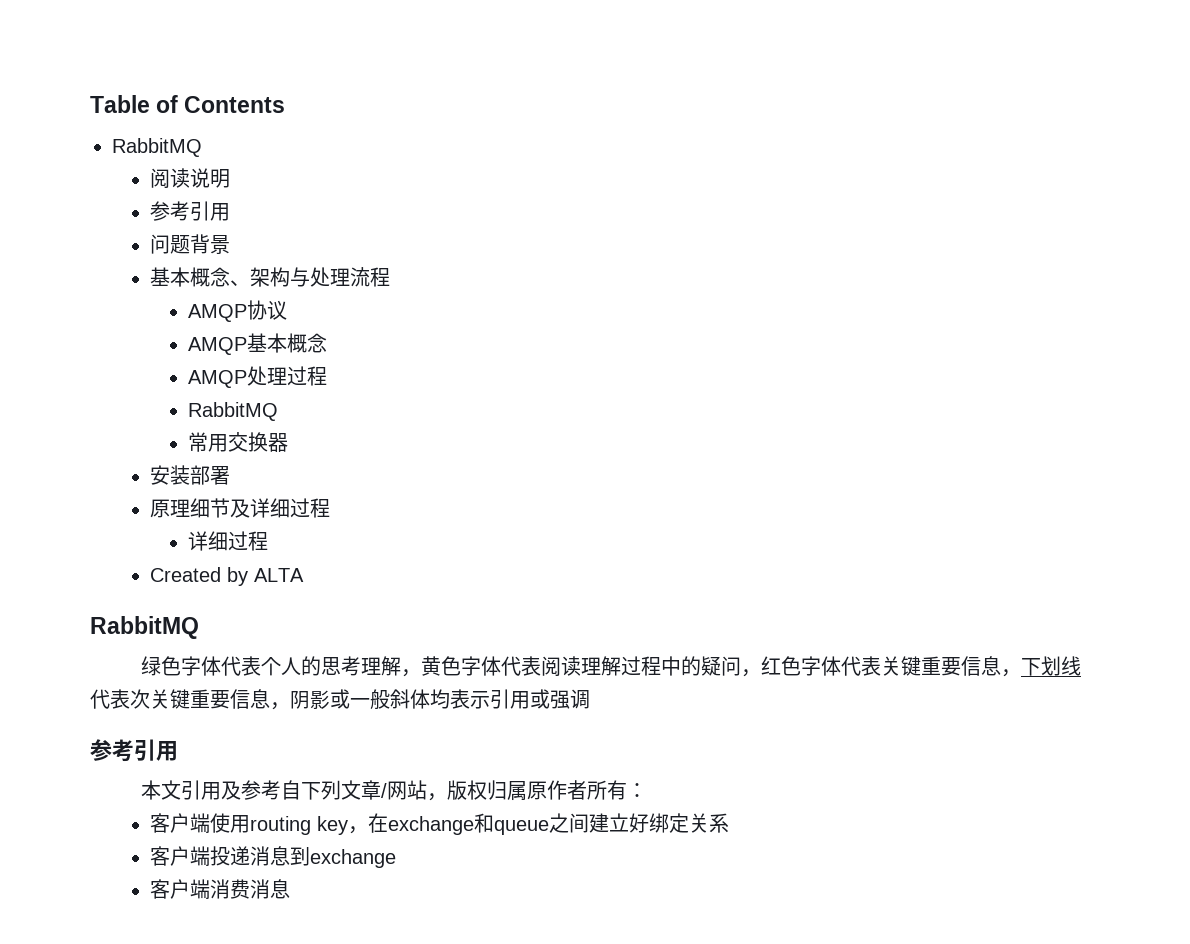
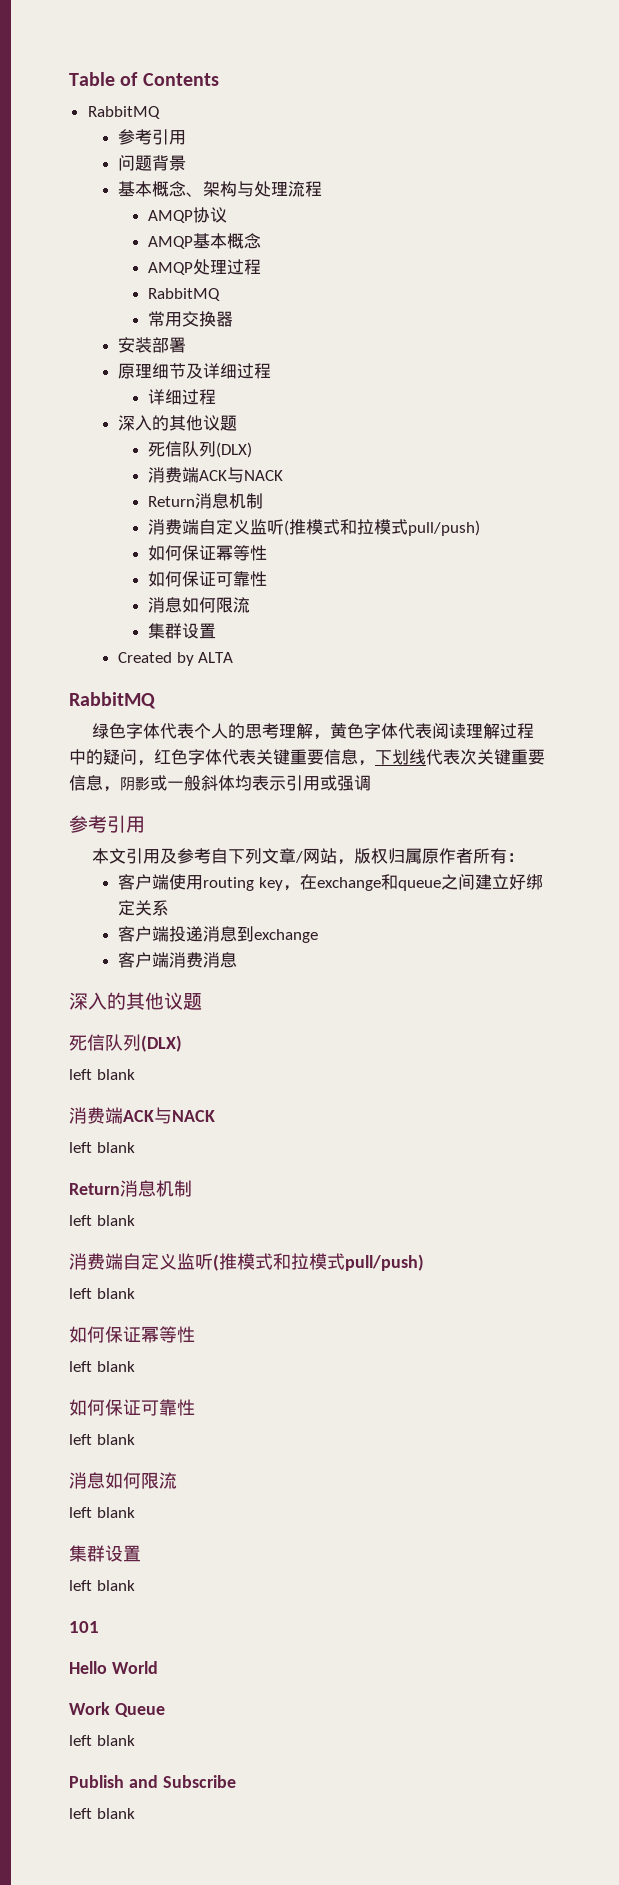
- 阅读说明
  原理细节及详细过程
  详细过程
+ 深入的其他议题
+ 死信队列(DLX)
+ 消费端ACK与NACK
+ Return消息机制
+ 消费端自定义监听(推模式和拉模式pull/push)
+ 如何保证幂等性
+ 如何保证可靠性
+ 消息如何限流
+ 集群设置
  客户端消费消息
+ 深入的其他议题
+ 死信队列(DLX)
+ left blank
+ 消费端ACK与NACK
+ left blank
+ Return消息机制
+ left blank
+ 消费端自定义监听(推模式和拉模式pull/push)
+ left blank
+ 如何保证幂等性
+ left blank
+ 如何保证可靠性
+ left blank
+ 消息如何限流
+ left blank
+ 集群设置
+ left blank
+ 101
+ Hello World
+ Work Queue
+ left blank
+ Publish and Subscribe
+ left blank

